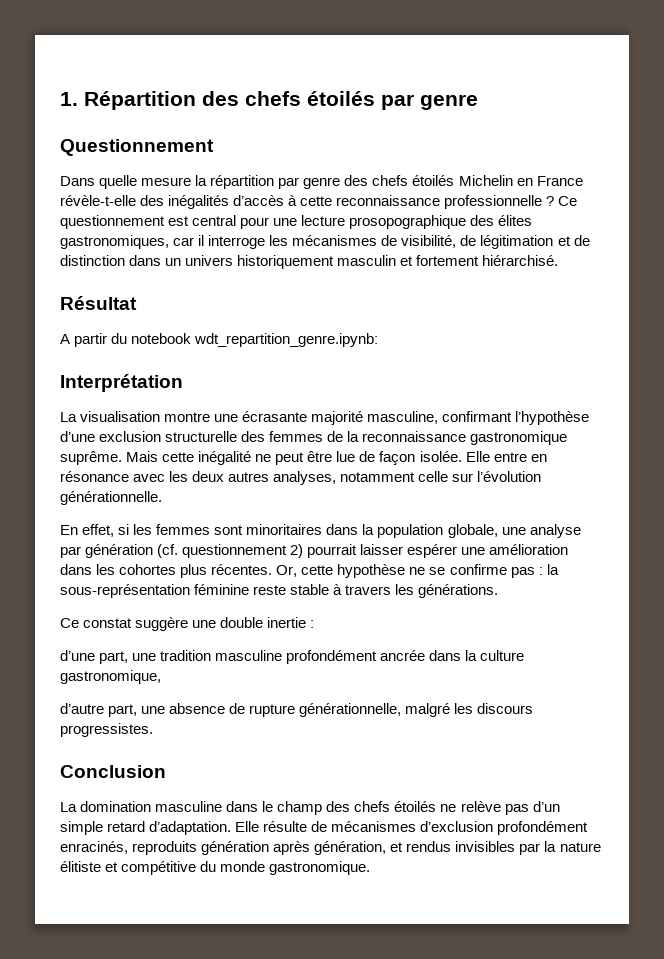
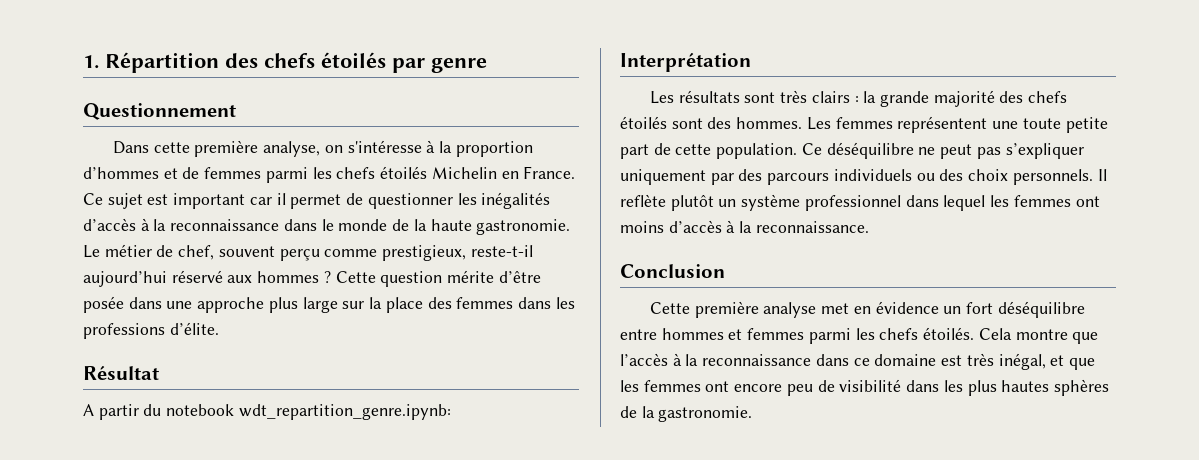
- Dans quelle mesure la répartition par genre des chefs étoilés Michelin en France révèle-t-elle des inégalités d’accès à cette reconnaissance professionnelle ? Ce questionnement est central pour une lecture prosopographique des élites gastronomiques, car il interroge les mécanismes de visibilité, de légitimation et de distinction dans un univers historiquement masculin et fortement hiérarchisé.
+ Dans cette première analyse, on s'intéresse à la proportion d’hommes et de femmes parmi les chefs étoilés Michelin en France. Ce sujet est important car il permet de questionner les inégalités d’accès à la reconnaissance dans le monde de la haute gastronomie. Le métier de chef, souvent perçu comme prestigieux, reste-t-il aujourd’hui réservé aux hommes ? Cette question mérite d’être posée dans une approche plus large sur la place des femmes dans les professions d’élite.
- La visualisation montre une écrasante majorité masculine, confirmant l’hypothèse d’une exclusion structurelle des femmes de la reconnaissance gastronomique suprême. Mais cette inégalité ne peut être lue de façon isolée. Elle entre en résonance avec les deux autres analyses, notamment celle sur l’évolution générationnelle.
- En effet, si les femmes sont minoritaires dans la population globale, une analyse par génération (cf. questionnement 2) pourrait laisser espérer une amélioration dans les cohortes plus récentes. Or, cette hypothèse ne se confirme pas : la sous-représentation féminine reste stable à travers les générations.
- Ce constat suggère une double inertie :
- d’une part, une tradition masculine profondément ancrée dans la culture gastronomique,
- d’autre part, une absence de rupture générationnelle, malgré les discours progressistes.
+ Les résultats sont très clairs : la grande majorité des chefs étoilés sont des hommes. Les femmes représentent une toute petite part de cette population. Ce déséquilibre ne peut pas s’expliquer uniquement par des parcours individuels ou des choix personnels. Il reflète plutôt un système professionnel dans lequel les femmes ont moins d’accès à la reconnaissance.
  Conclusion
- La domination masculine dans le champ des chefs étoilés ne relève pas d’un simple retard d’adaptation. Elle résulte de mécanismes d’exclusion profondément enracinés, reproduits génération après génération, et rendus invisibles par la nature élitiste et compétitive du monde gastronomique.
+ Cette première analyse met en évidence un fort déséquilibre entre hommes et femmes parmi les chefs étoilés. Cela montre que l’accès à la reconnaissance dans ce domaine est très inégal, et que les femmes ont encore peu de visibilité dans les plus hautes sphères de la gastronomie.

